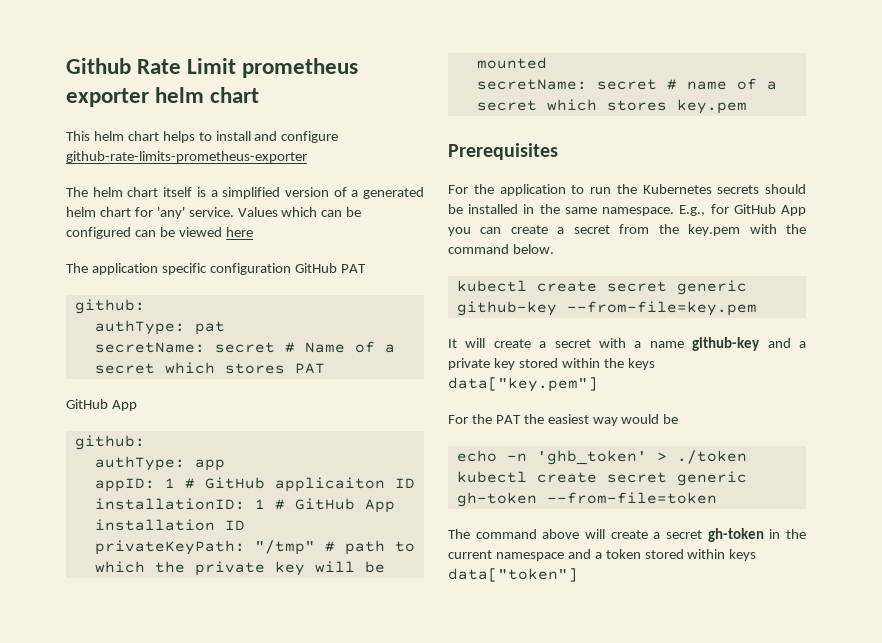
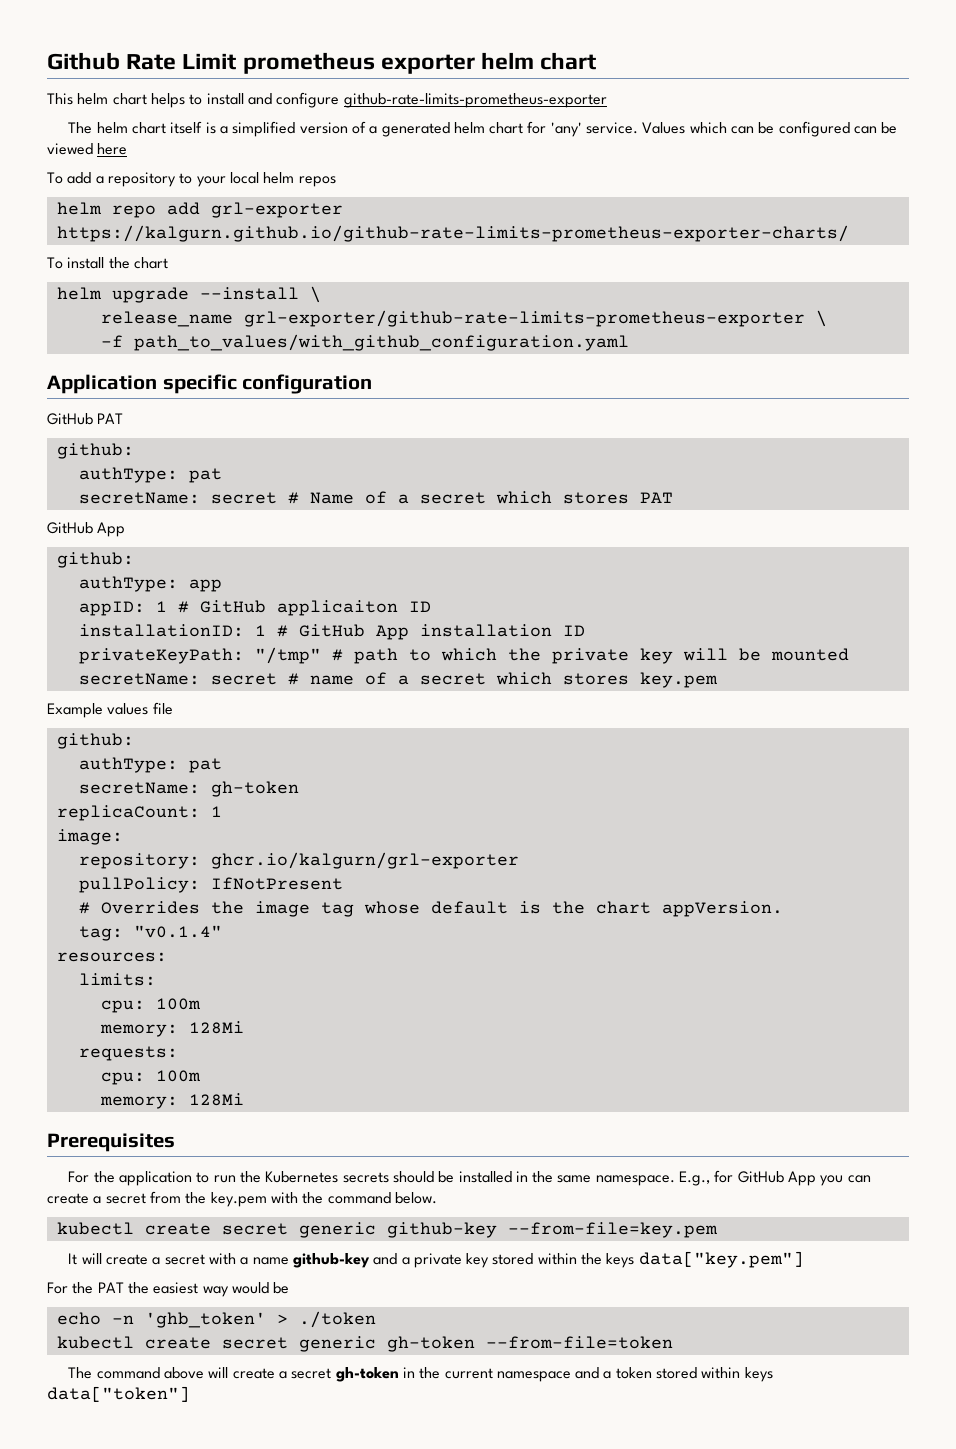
- The application specific configuration GitHub PAT
+ To add a repository to your local helm repos
+ helm repo add grl-exporter https://kalgurn.github.io/github-rate-limits-prometheus-exporter-charts/
+ To install the chart
+ helm upgrade --install \
+ release_name grl-exporter/github-rate-limits-prometheus-exporter \
+ -f path_to_values/with_github_configuration.yaml
+ Application specific configuration
+ GitHub PAT
+ Example values file
+ github:
+ authType: pat
+ secretName: gh-token
+ replicaCount: 1
+ image:
+ repository: ghcr.io/kalgurn/grl-exporter
+ pullPolicy: IfNotPresent
+ # Overrides the image tag whose default is the chart appVersion.
+ tag: "v0.1.4"
+ resources:
+ limits:
+ cpu: 100m
+ memory: 128Mi
+ requests:
+ cpu: 100m
+ memory: 128Mi

